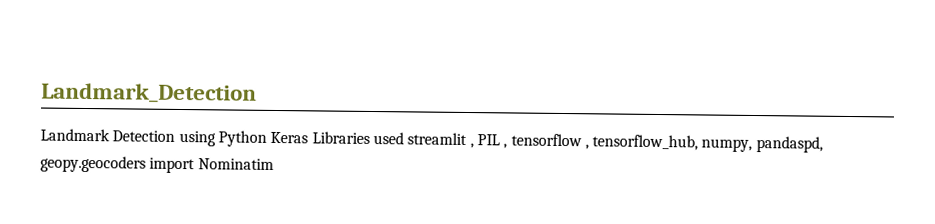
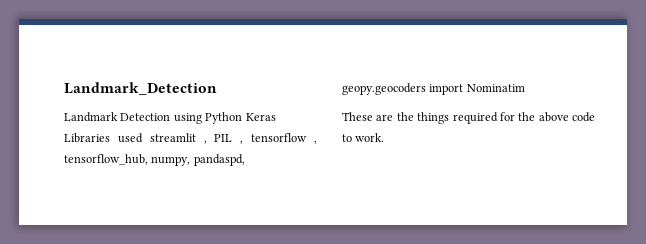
+ These are the things required for the above code to work.

